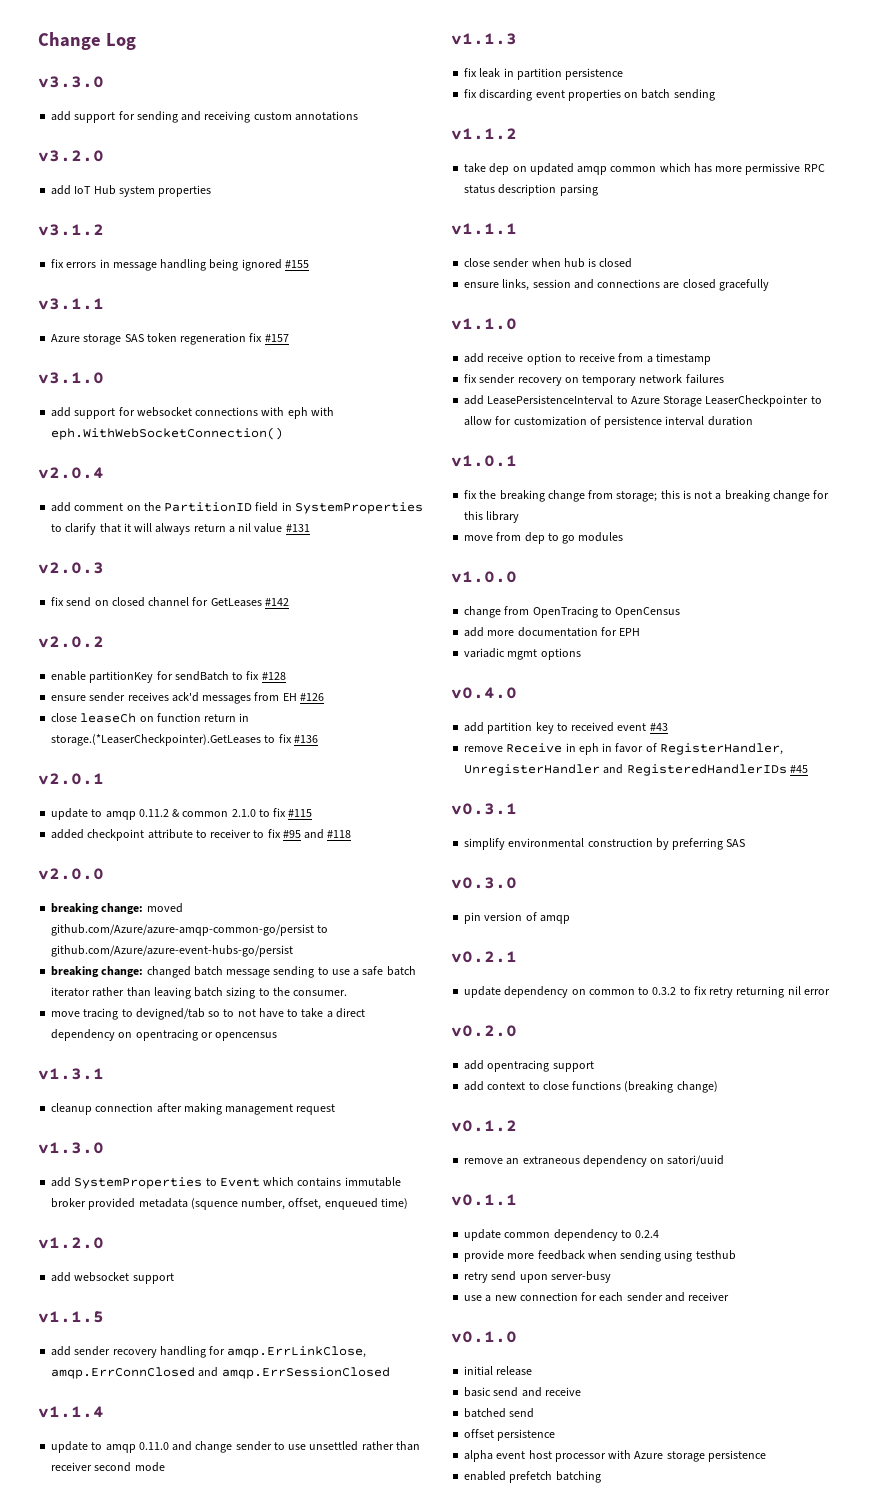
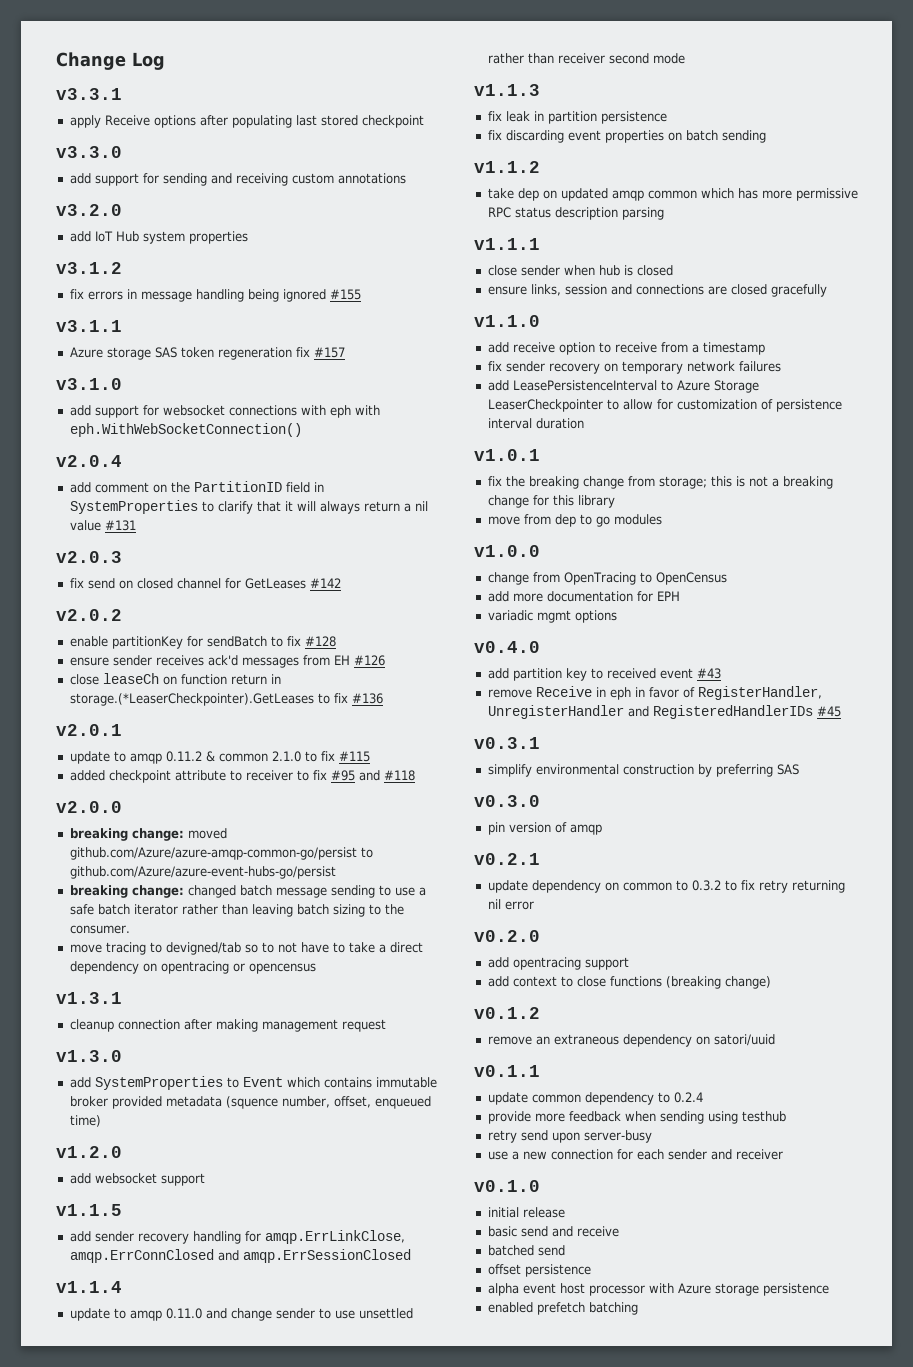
+ v3.3.1
+ apply Receive options after populating last stored checkpoint

